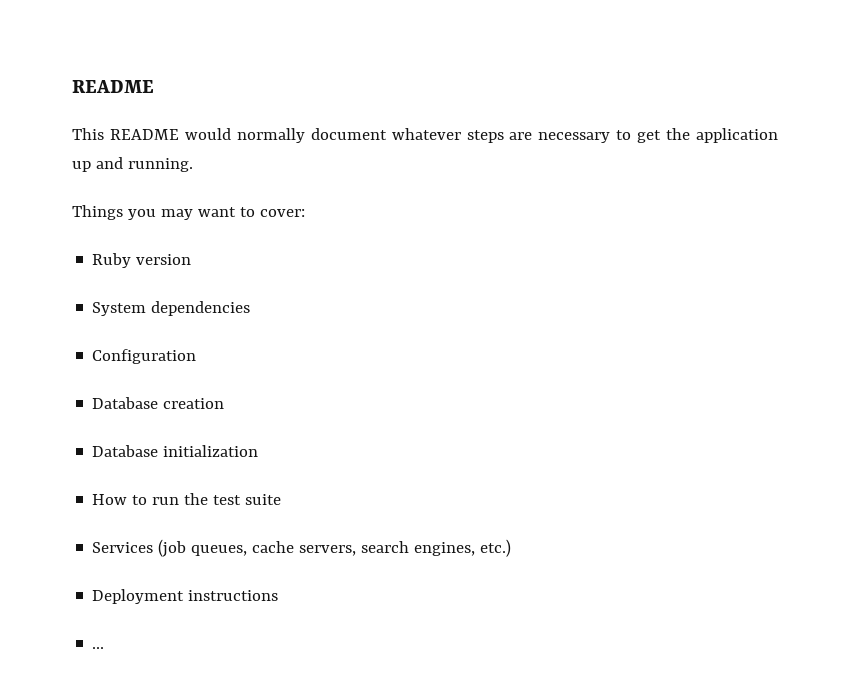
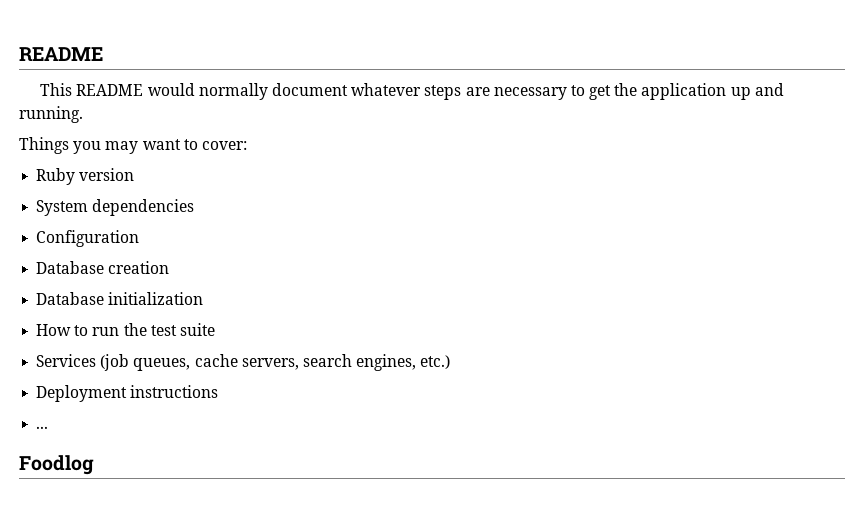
+ Foodlog

